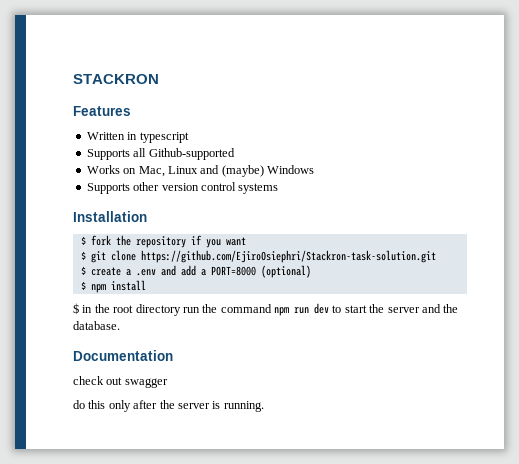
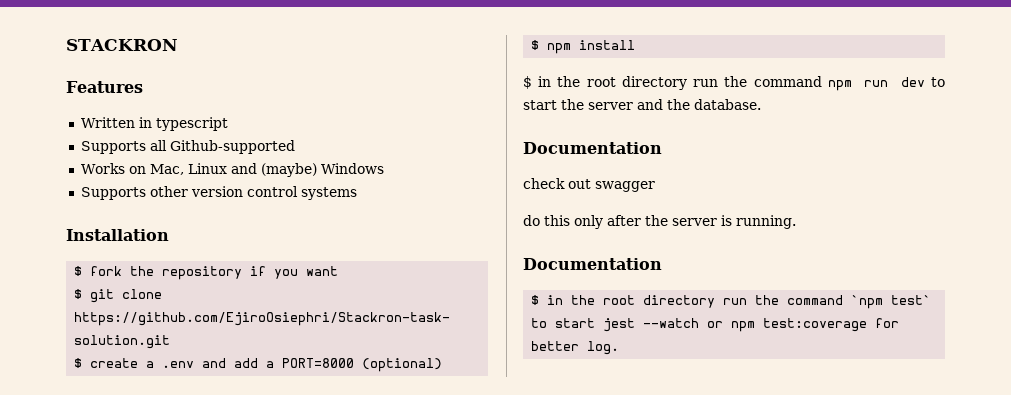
  do this only after the server is running.
+ Documentation
+ $ in the root directory run the command `npm test` to start jest --watch or npm test:coverage for better log.

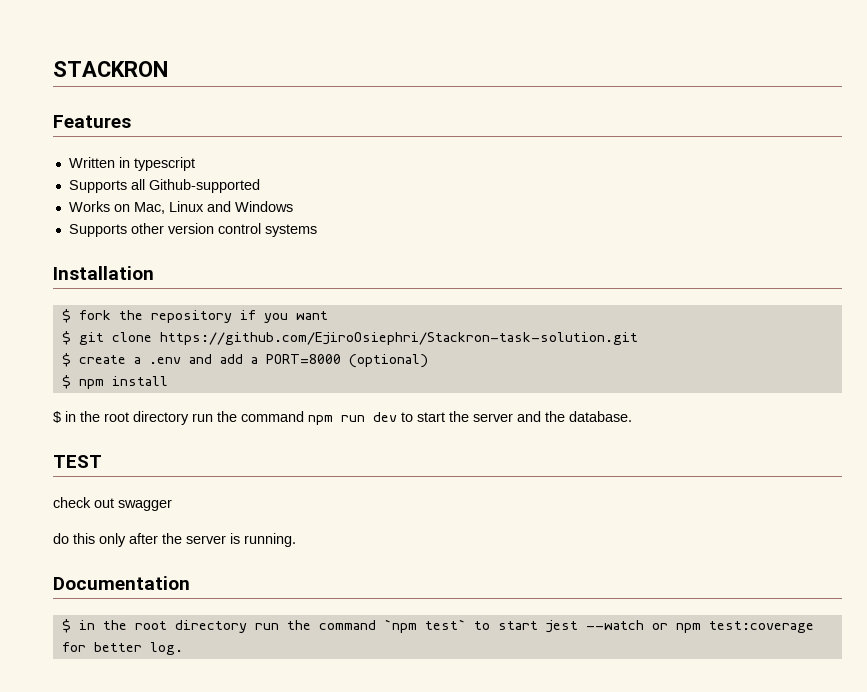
- Works on Mac, Linux and (maybe) Windows
+ Works on Mac, Linux and Windows
  $ in the root directory run the command npm run dev to start the server and the database.
- Documentation
+ TEST

